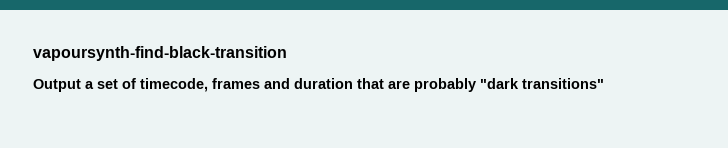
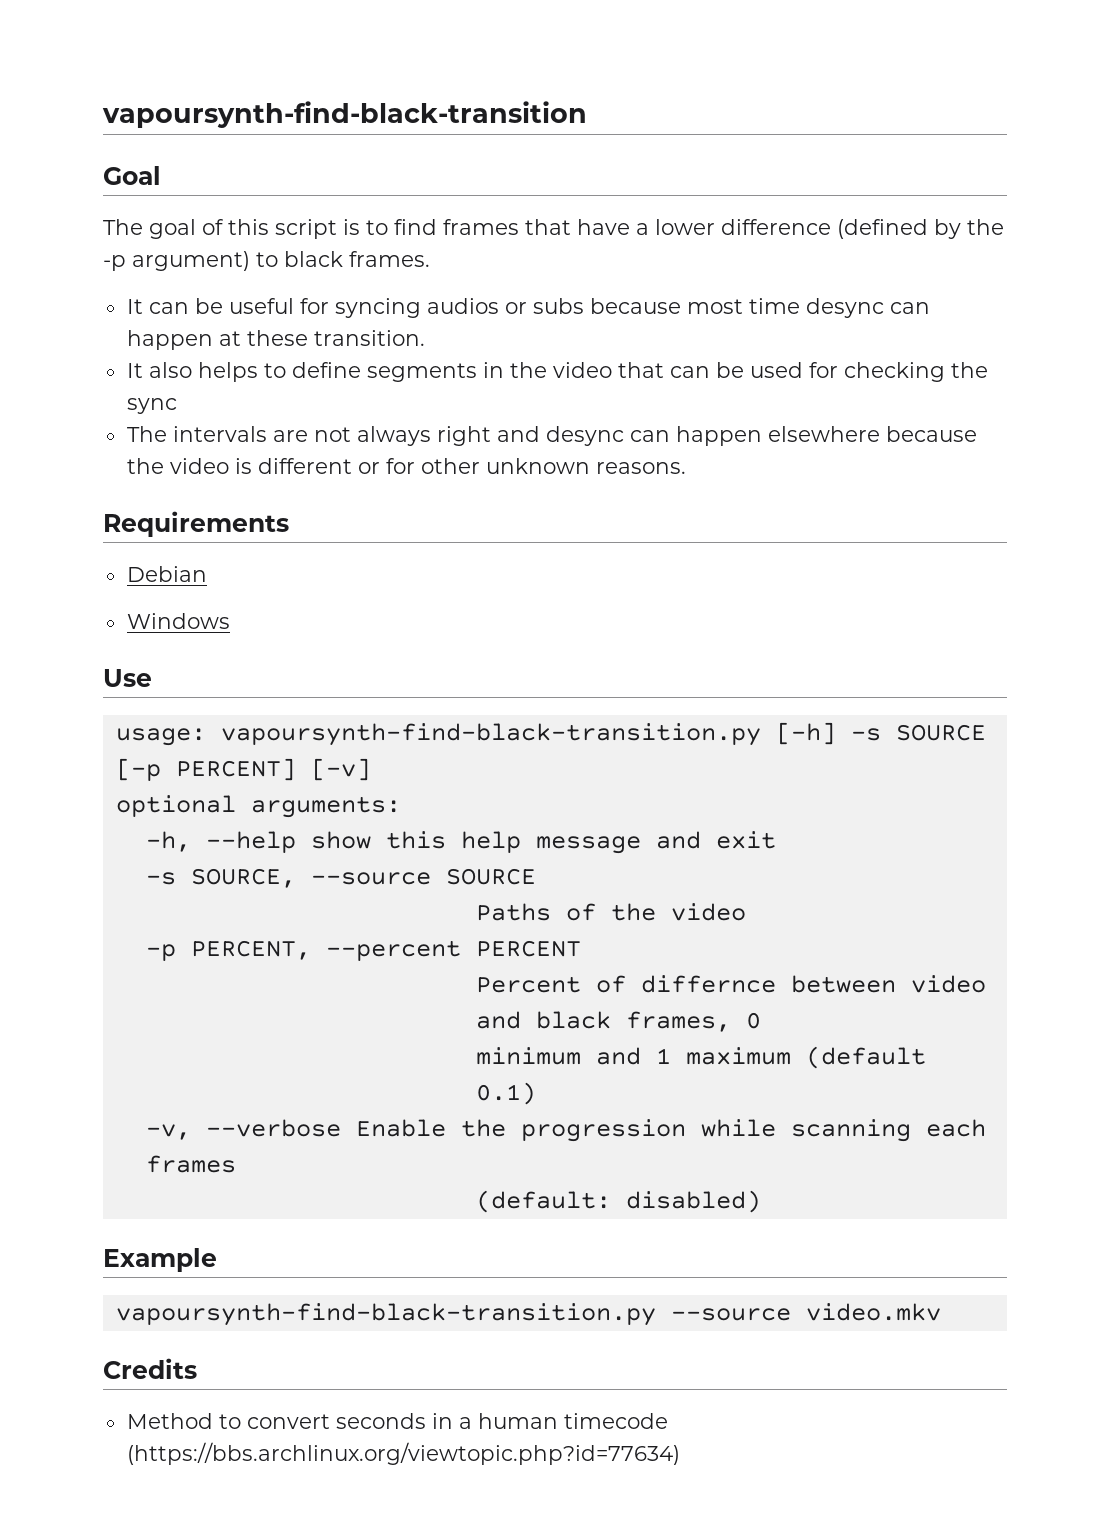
- Output a set of timecode, frames and duration that are probably "dark transitions"
+ Goal
+ The goal of this script is to find frames that have a lower difference (defined by the -p argument) to black frames.
+ It can be useful for syncing audios or subs because most time desync can happen at these transition.
+ It also helps to define segments in the video that can be used for checking the sync
+ The intervals are not always right and desync can happen elsewhere because the video is different or for other unknown reasons.
+ Requirements
+ Debian
+ Windows
+ Use
+ usage: vapoursynth-find-black-transition.py [-h] -s SOURCE [-p PERCENT] [-v]
+ optional arguments:
+ -h, --help show this help message and exit
+ -s SOURCE, --source SOURCE
+ Paths of the video
+ -p PERCENT, --percent PERCENT
+ Percent of differnce between video and black frames, 0
+ minimum and 1 maximum (default 0.1)
+ -v, --verbose Enable the progression while scanning each frames
+ (default: disabled)
+ Example
+ vapoursynth-find-black-transition.py --source video.mkv
+ Credits
+ Method to convert seconds in a human timecode (https://bbs.archlinux.org/viewtopic.php?id=77634)

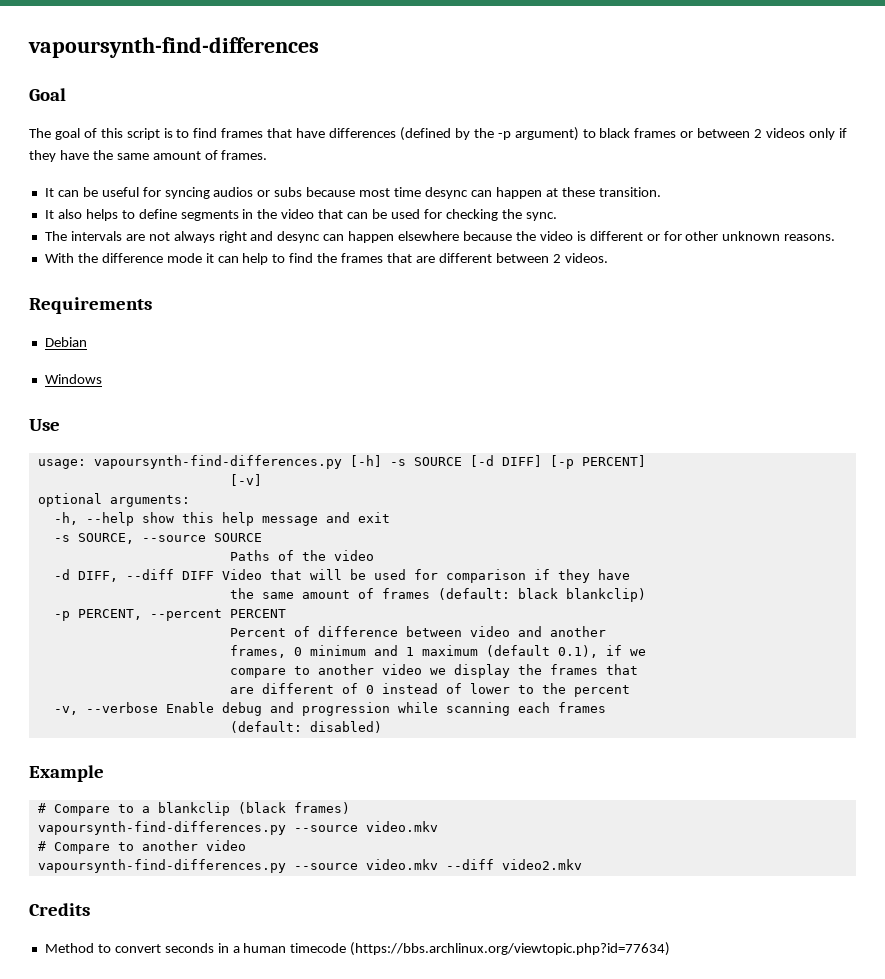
- vapoursynth-find-black-transition
+ vapoursynth-find-differences
- The goal of this script is to find frames that have a lower difference (defined by the -p argument) to black frames.
+ The goal of this script is to find frames that have differences (defined by the -p argument) to black frames or between 2 videos only if they have the same amount of frames.
- It also helps to define segments in the video that can be used for checking the sync
+ It also helps to define segments in the video that can be used for checking the sync.
+ With the difference mode it can help to find the frames that are different between 2 videos.
- usage: vapoursynth-find-black-transition.py [-h] -s SOURCE [-p PERCENT] [-v]
+ usage: vapoursynth-find-differences.py [-h] -s SOURCE [-d DIFF] [-p PERCENT]
+ [-v]
+ -d DIFF, --diff DIFF Video that will be used for comparison if they have
+ the same amount of frames (default: black blankclip)
- Percent of differnce between video and black frames, 0
- minimum and 1 maximum (default 0.1)
+ Percent of difference between video and another
+ frames, 0 minimum and 1 maximum (default 0.1), if we
+ compare to another video we display the frames that
+ are different of 0 instead of lower to the percent
- -v, --verbose Enable the progression while scanning each frames
+ -v, --verbose Enable debug and progression while scanning each frames
- vapoursynth-find-black-transition.py --source video.mkv
+ # Compare to a blankclip (black frames)
+ vapoursynth-find-differences.py --source video.mkv
+ # Compare to another video
+ vapoursynth-find-differences.py --source video.mkv --diff video2.mkv

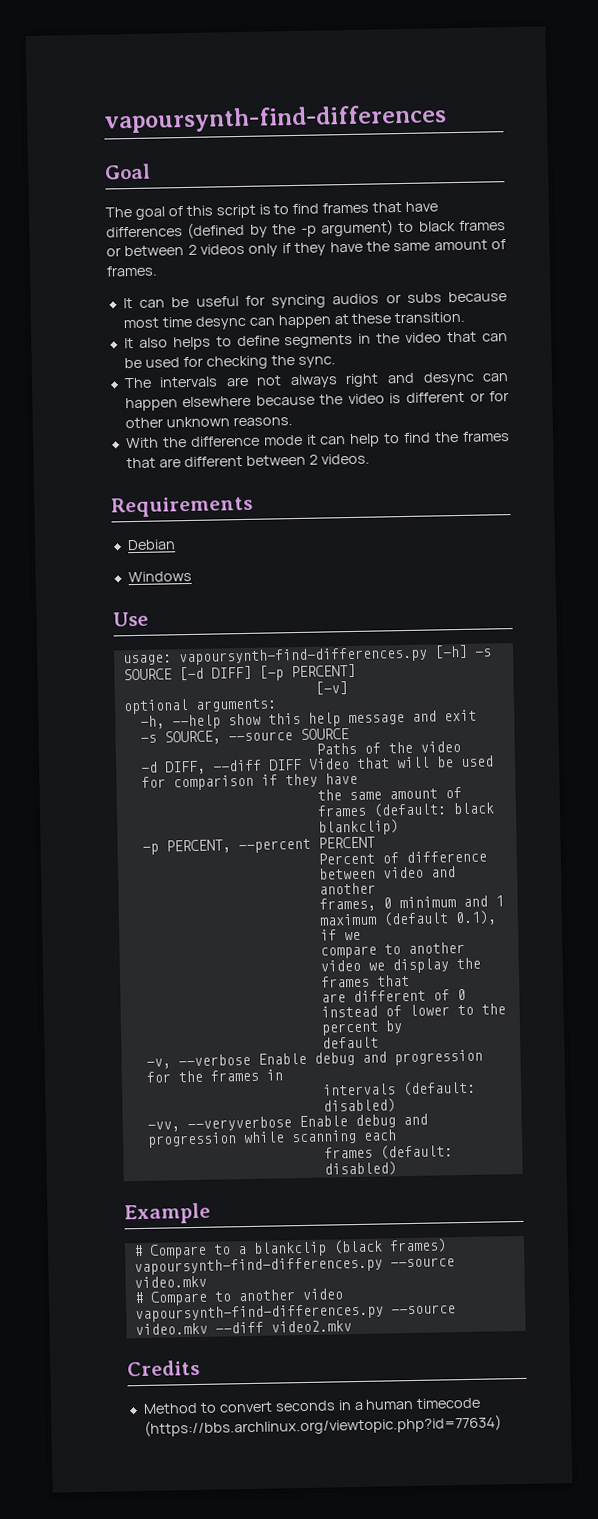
- are different of 0 instead of lower to the percent
+ are different of 0 instead of lower to the percent by
+ default
- -v, --verbose Enable debug and progression while scanning each frames
- (default: disabled)
+ -v, --verbose Enable debug and progression for the frames in
+ intervals (default: disabled)
+ -vv, --veryverbose Enable debug and progression while scanning each
+ frames (default: disabled)

